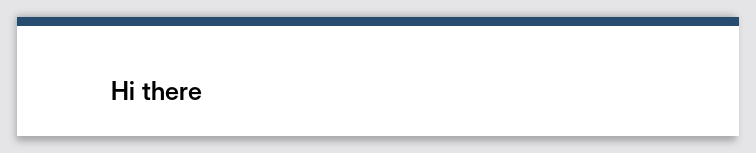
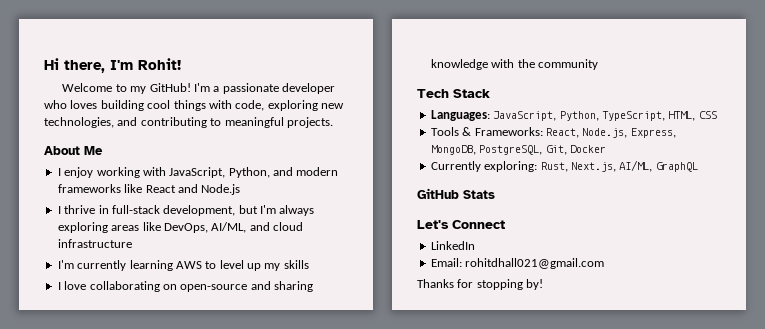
- Hi there
+ Hi there, I'm Rohit!
+ Welcome to my GitHub! I'm a passionate developer who loves building cool things with code, exploring new technologies, and contributing to meaningful projects.
+ About Me
+ I enjoy working with JavaScript, Python, and modern frameworks like React and Node.js
+ I thrive in full-stack development, but I'm always exploring areas like DevOps, AI/ML, and cloud infrastructure
+ I'm currently learning AWS to level up my skills
+ I love collaborating on open-source and sharing knowledge with the community
+ Tech Stack
+ Languages: JavaScript, Python, TypeScript, HTML, CSS
+ Tools & Frameworks: React, Node.js, Express, MongoDB, PostgreSQL, Git, Docker
+ Currently exploring: Rust, Next.js, AI/ML, GraphQL
+ GitHub Stats
+ Let's Connect
+ LinkedIn
+ Email: rohitdhall021@gmail.com
+ Thanks for stopping by!

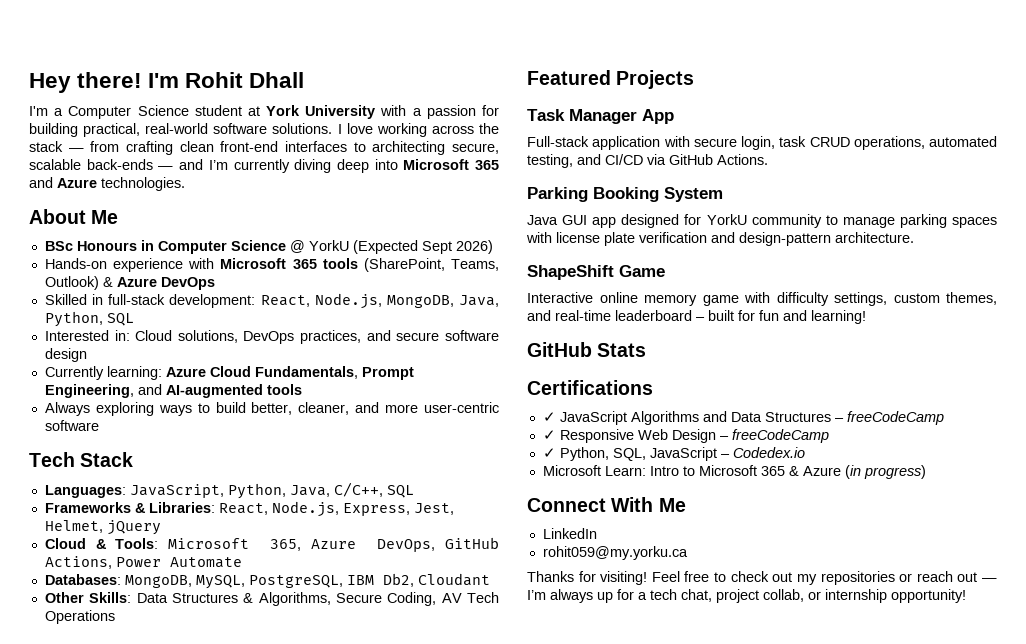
- Hi there, I'm Rohit!
- Welcome to my GitHub! I'm a passionate developer who loves building cool things with code, exploring new technologies, and contributing to meaningful projects.
+ Hey there! I'm Rohit Dhall
+ I'm a Computer Science student at York University with a passion for building practical, real-world software solutions. I love working across the stack — from crafting clean front-end interfaces to architecting secure, scalable back-ends — and I’m currently diving deep into Microsoft 365 and Azure technologies.
  About Me
- I enjoy working with JavaScript, Python, and modern frameworks like React and Node.js
- I thrive in full-stack development, but I'm always exploring areas like DevOps, AI/ML, and cloud infrastructure
- I'm currently learning AWS to level up my skills
- I love collaborating on open-source and sharing knowledge with the community
+ BSc Honours in Computer Science @ YorkU (Expected Sept 2026)
+ Hands-on experience with Microsoft 365 tools (SharePoint, Teams, Outlook) & Azure DevOps
+ Skilled in full-stack development: React, Node.js, MongoDB, Java, Python, SQL
+ Interested in: Cloud solutions, DevOps practices, and secure software design
+ Currently learning: Azure Cloud Fundamentals, Prompt Engineering, and AI-augmented tools
+ Always exploring ways to build better, cleaner, and more user-centric software
- Languages: JavaScript, Python, TypeScript, HTML, CSS
- Tools & Frameworks: React, Node.js, Express, MongoDB, PostgreSQL, Git, Docker
- Currently exploring: Rust, Next.js, AI/ML, GraphQL
+ Languages: JavaScript, Python, Java, C/C++, SQL
+ Frameworks & Libraries: React, Node.js, Express, Jest, Helmet, jQuery
+ Cloud & Tools: Microsoft 365, Azure DevOps, GitHub Actions, Power Automate
+ Databases: MongoDB, MySQL, PostgreSQL, IBM Db2, Cloudant
+ Other Skills: Data Structures & Algorithms, Secure Coding, AV Tech Operations
+ Featured Projects
+ Task Manager App
+ Full-stack application with secure login, task CRUD operations, automated testing, and CI/CD via GitHub Actions.
+ Parking Booking System
+ Java GUI app designed for YorkU community to manage parking spaces with license plate verification and design-pattern architecture.
+ ShapeShift Game
+ Interactive online memory game with difficulty settings, custom themes, and real-time leaderboard – built for fun and learning!
  GitHub Stats
- Let's Connect
+ Certifications
+ ✓ JavaScript Algorithms and Data Structures – freeCodeCamp
+ ✓ Responsive Web Design – freeCodeCamp
+ ✓ Python, SQL, JavaScript – Codedex.io
+ Microsoft Learn: Intro to Microsoft 365 & Azure (in progress)
+ Connect With Me
- Email: rohitdhall021@gmail.com
+ rohit059@my.yorku.ca
- Thanks for stopping by!
+ Thanks for visiting! Feel free to check out my repositories or reach out — I’m always up for a tech chat, project collab, or internship opportunity!

